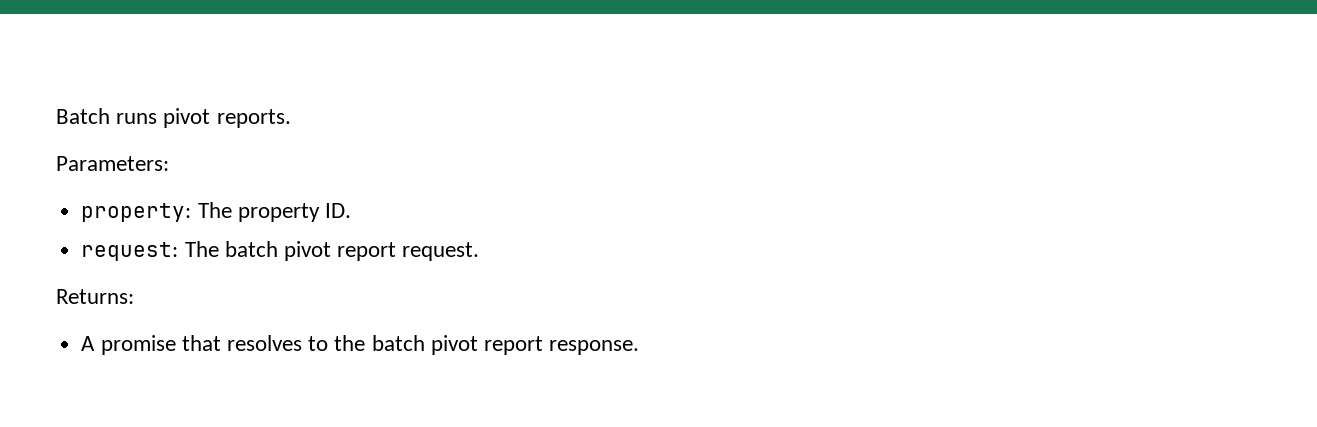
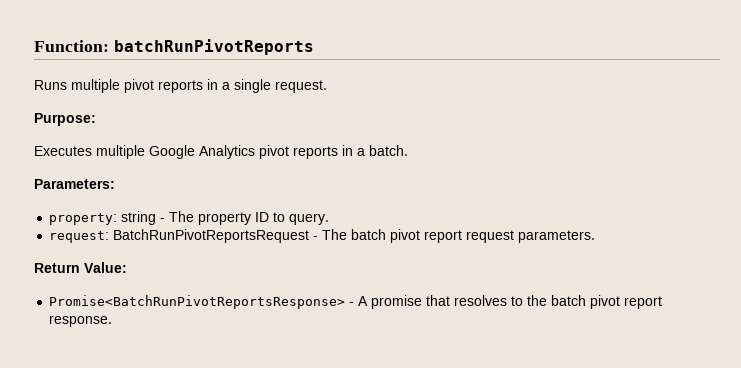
- Batch runs pivot reports.
+ Function: batchRunPivotReports
+ Runs multiple pivot reports in a single request.
+ Purpose:
+ Executes multiple Google Analytics pivot reports in a batch.
  Parameters:
- property: The property ID.
+ property: string - The property ID to query.
- request: The batch pivot report request.
- Returns:
- A promise that resolves to the batch pivot report response.
+ request: BatchRunPivotReportsRequest - The batch pivot report request parameters.
+ Return Value:
+ Promise<BatchRunPivotReportsResponse> - A promise that resolves to the batch pivot report response.

